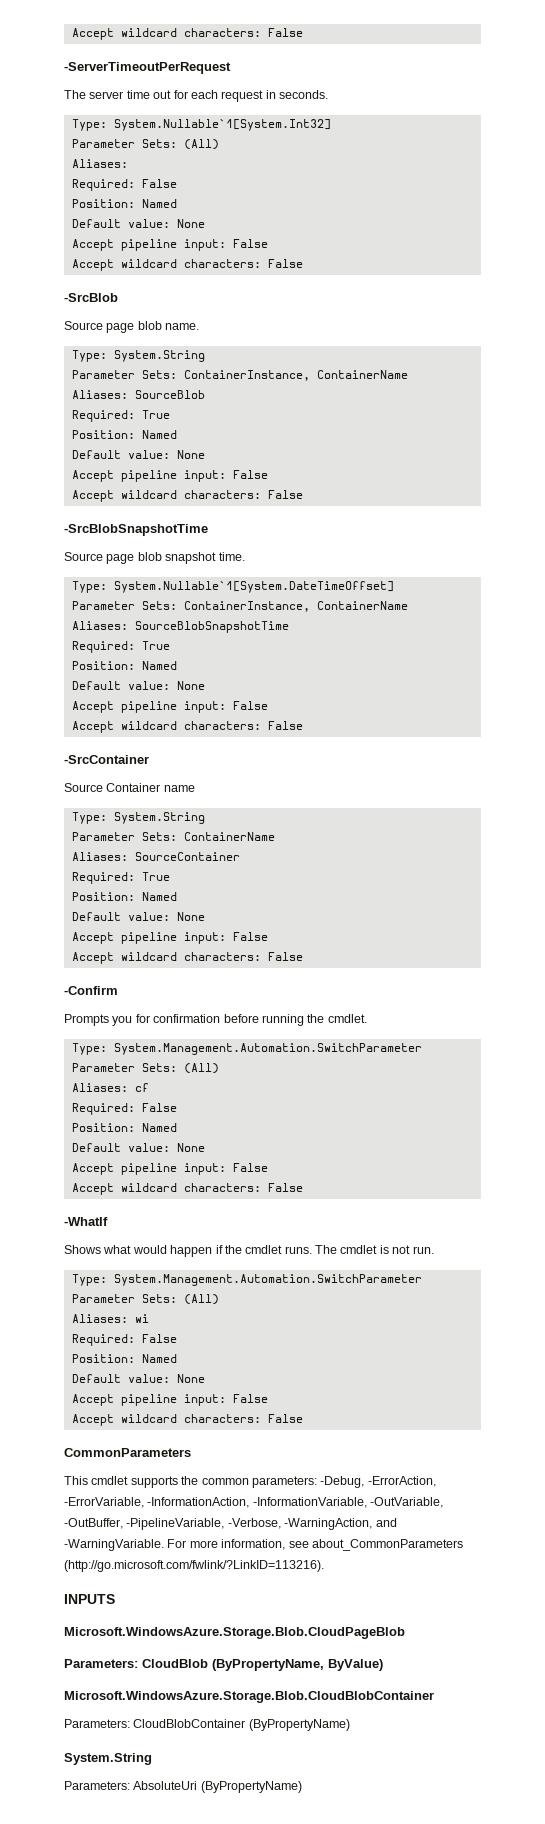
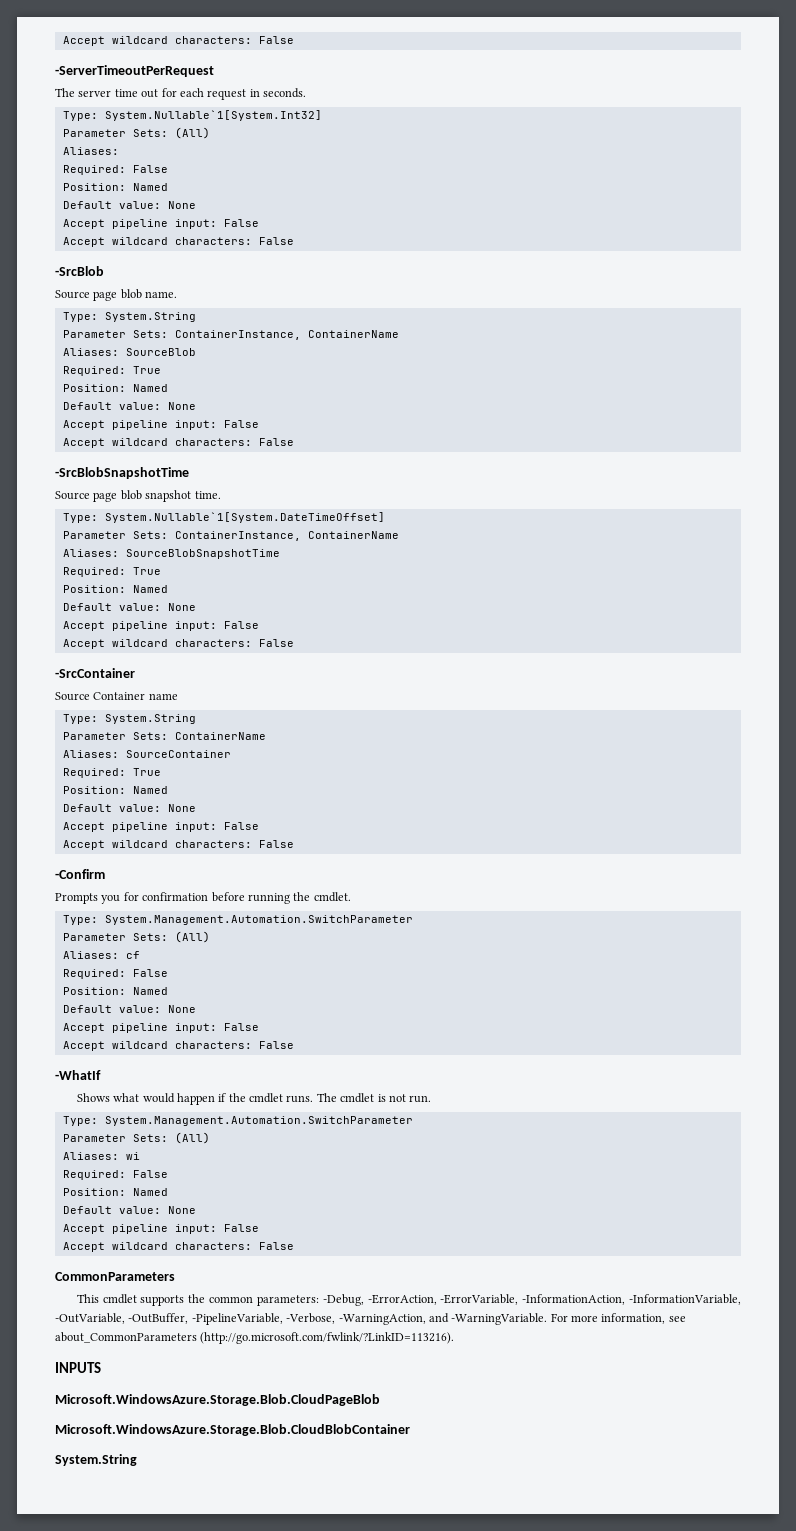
- Parameters: CloudBlob (ByPropertyName, ByValue)
  Microsoft.WindowsAzure.Storage.Blob.CloudBlobContainer
- Parameters: CloudBlobContainer (ByPropertyName)
  System.String
- Parameters: AbsoluteUri (ByPropertyName)

